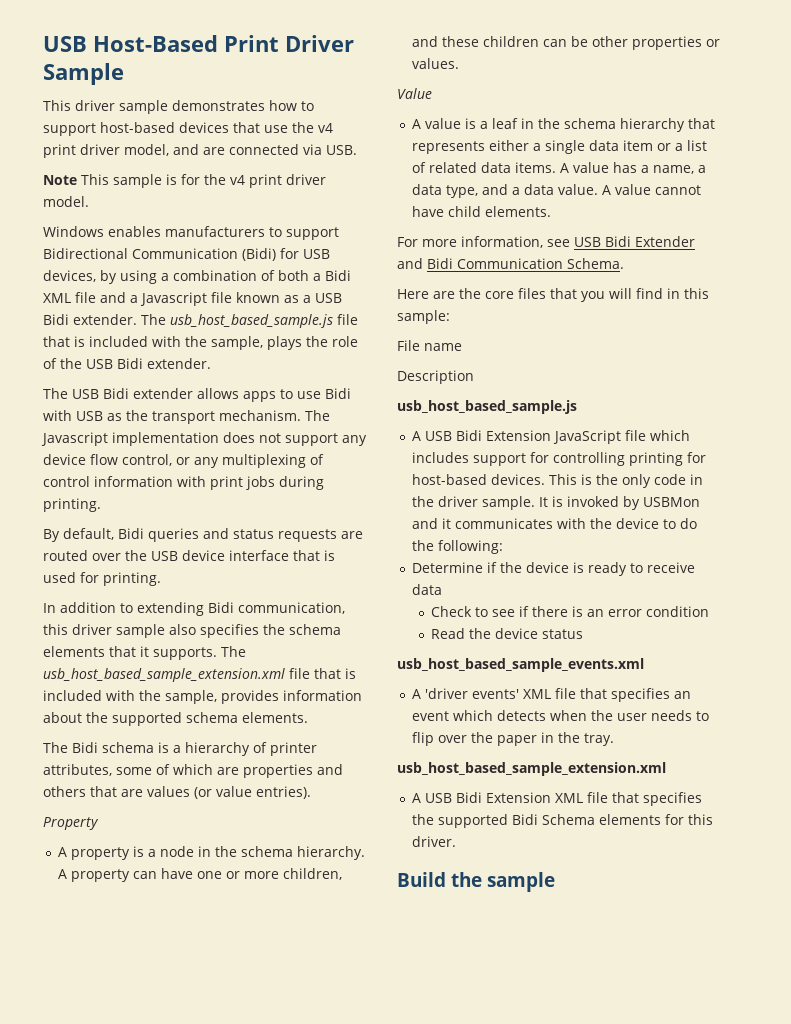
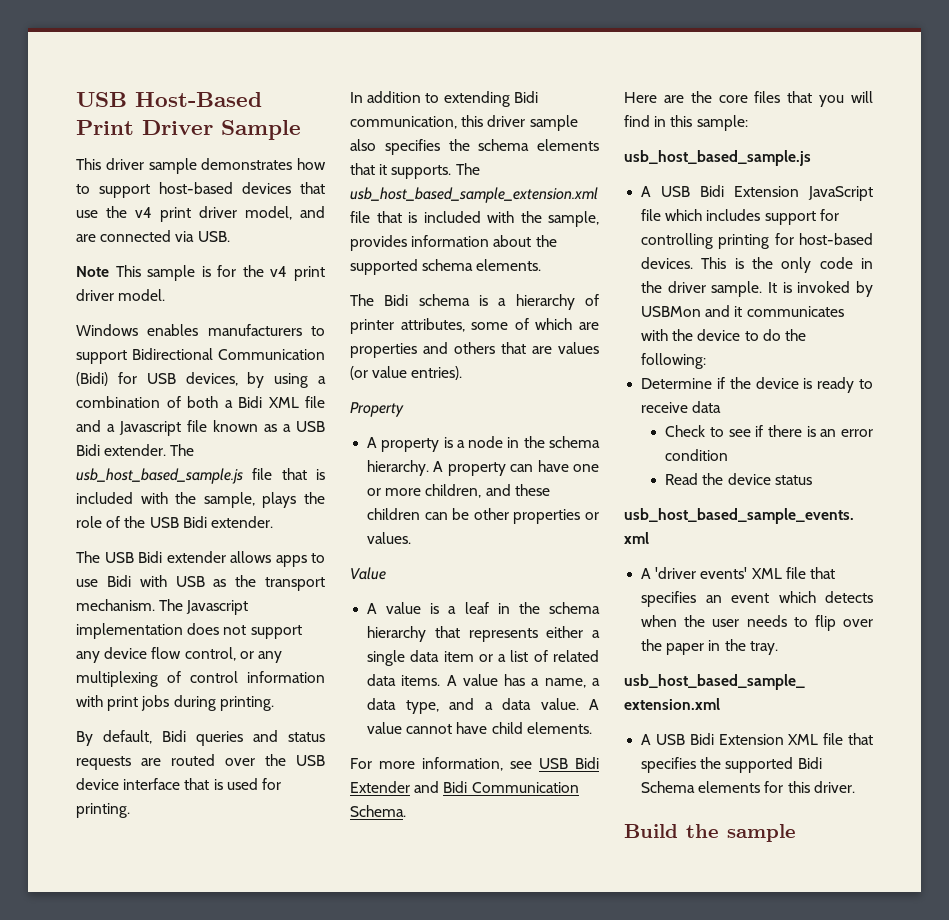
- File name
- Description

